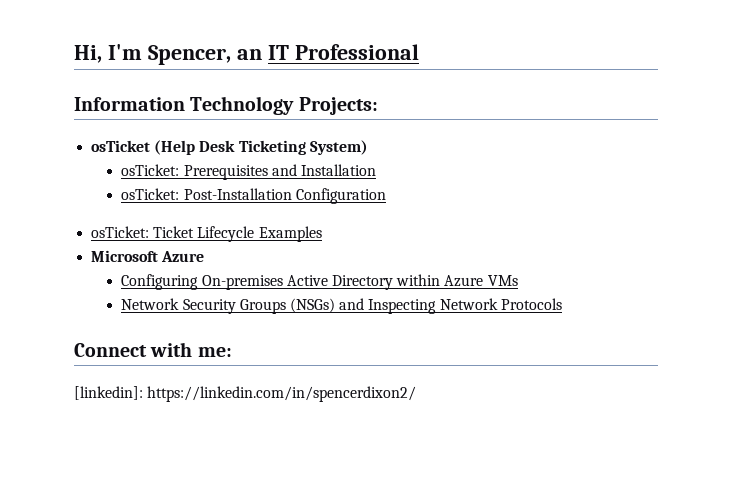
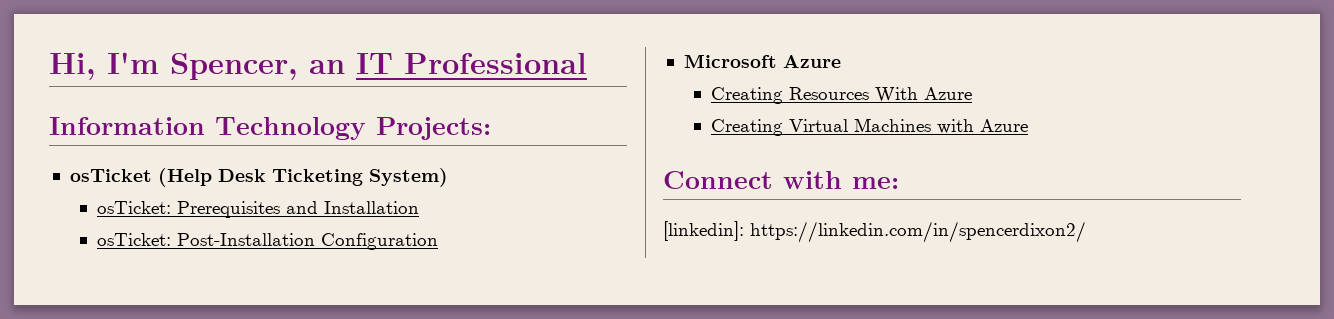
- osTicket: Ticket Lifecycle Examples
  Microsoft Azure
- Configuring On-premises Active Directory within Azure VMs
- Network Security Groups (NSGs) and Inspecting Network Protocols
+ Creating Resources With Azure
+ Creating Virtual Machines with Azure

